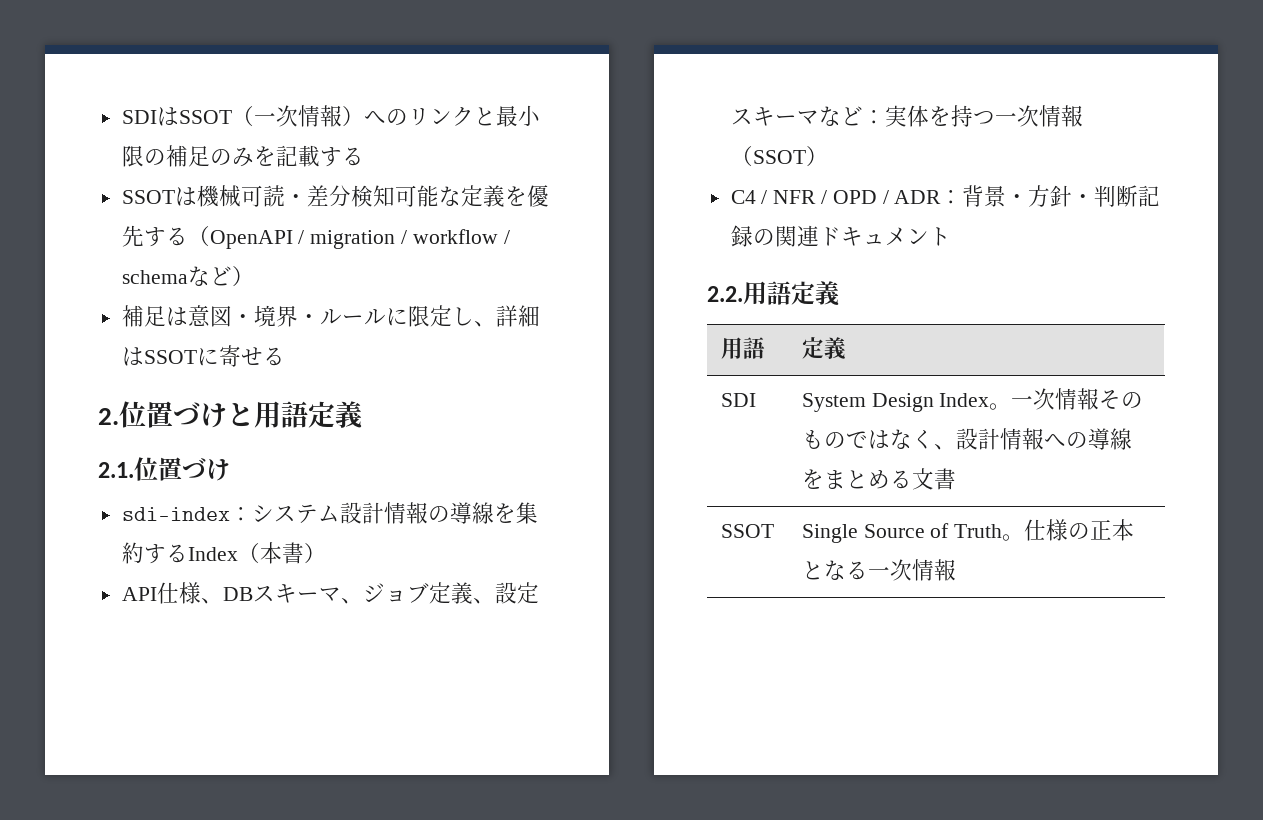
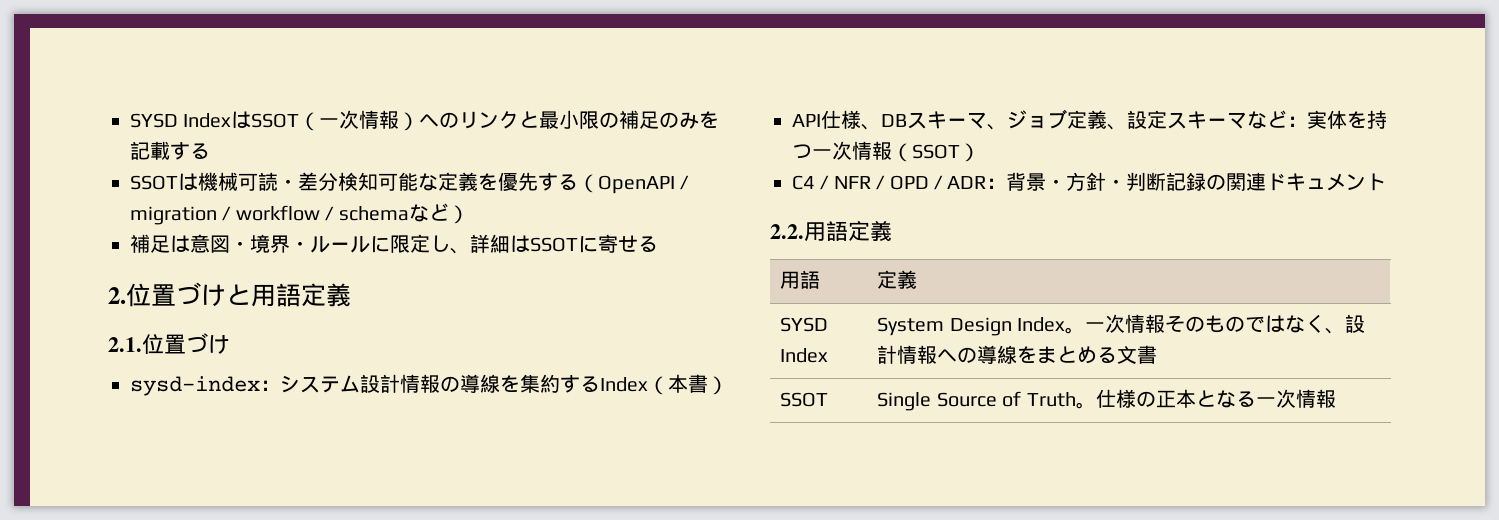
- SDIはSSOT（一次情報）へのリンクと最小限の補足のみを記載する
+ SYSD IndexはSSOT（一次情報）へのリンクと最小限の補足のみを記載する
- sdi-index：システム設計情報の導線を集約するIndex（本書）
+ sysd-index：システム設計情報の導線を集約するIndex（本書）
- SDI | System Design Index。一次情報そのものではなく、設計情報への導線をまとめる文書
+ SYSD Index | System Design Index。一次情報そのものではなく、設計情報への導線をまとめる文書

